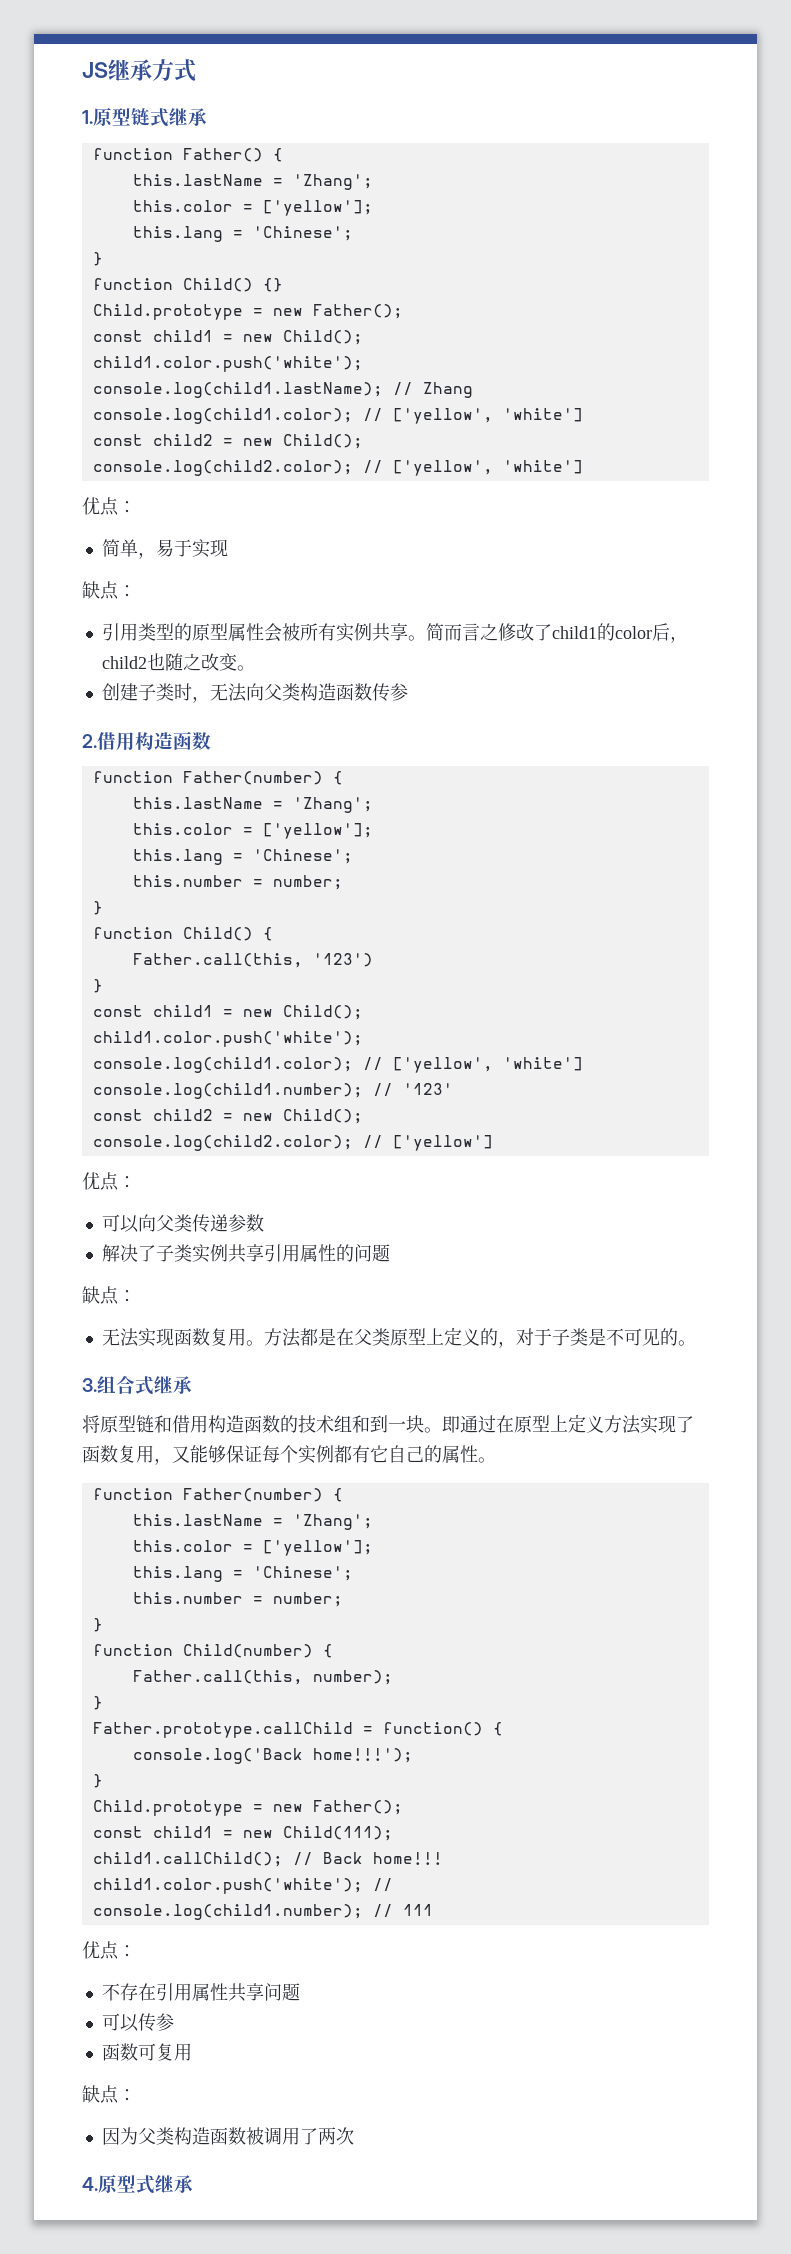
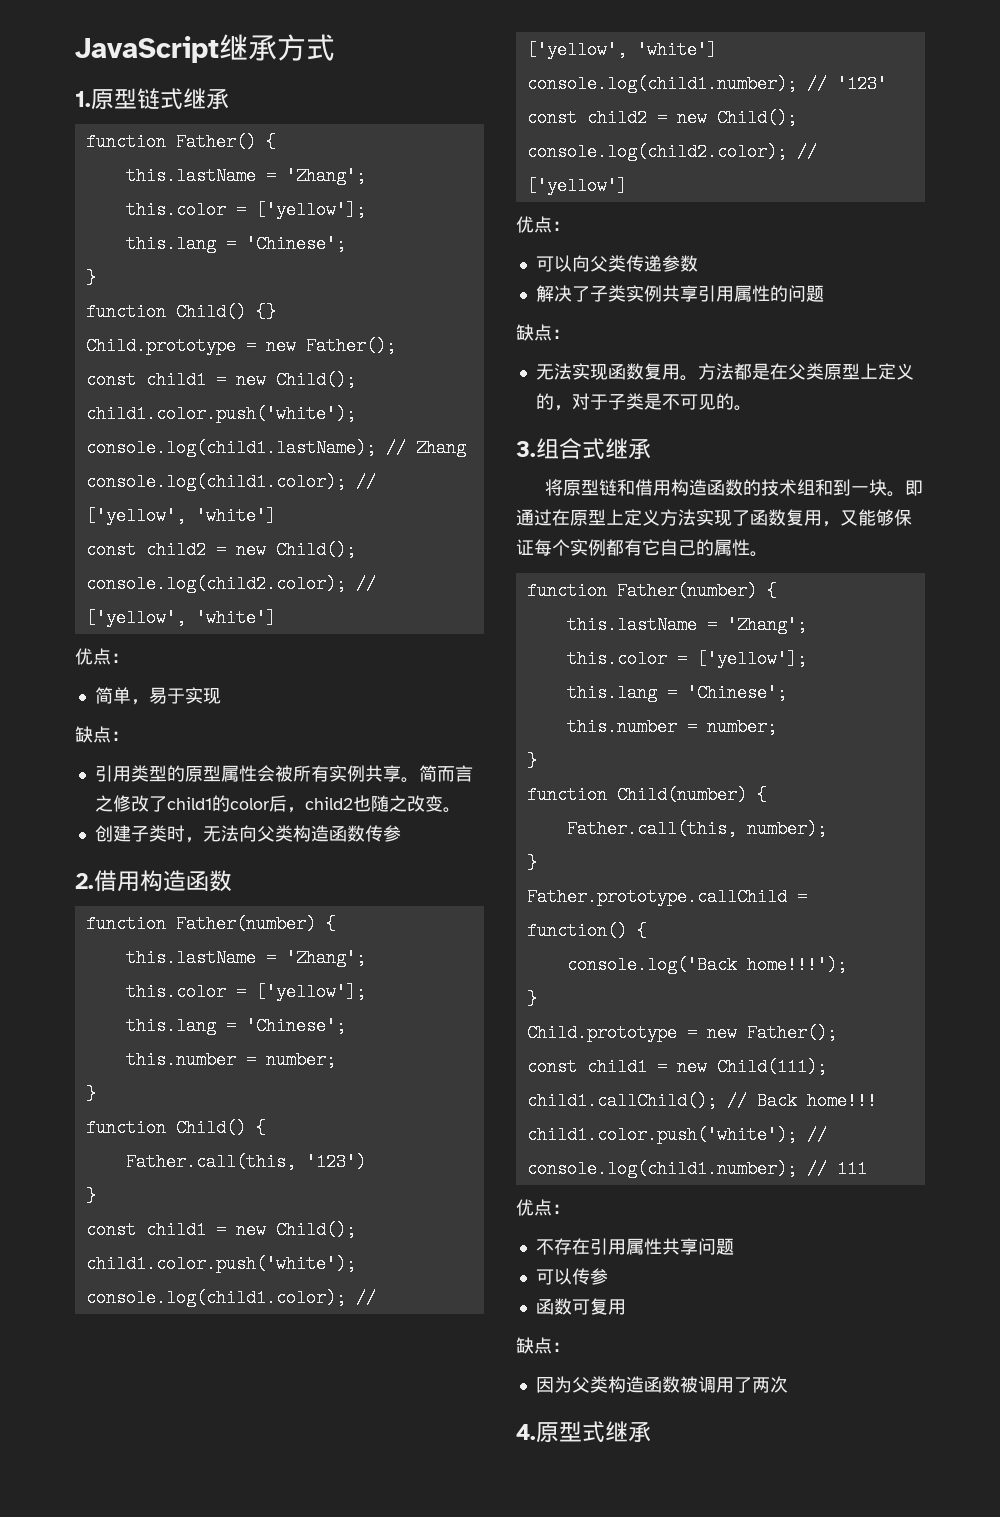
- JS继承方式
+ JavaScript继承方式

